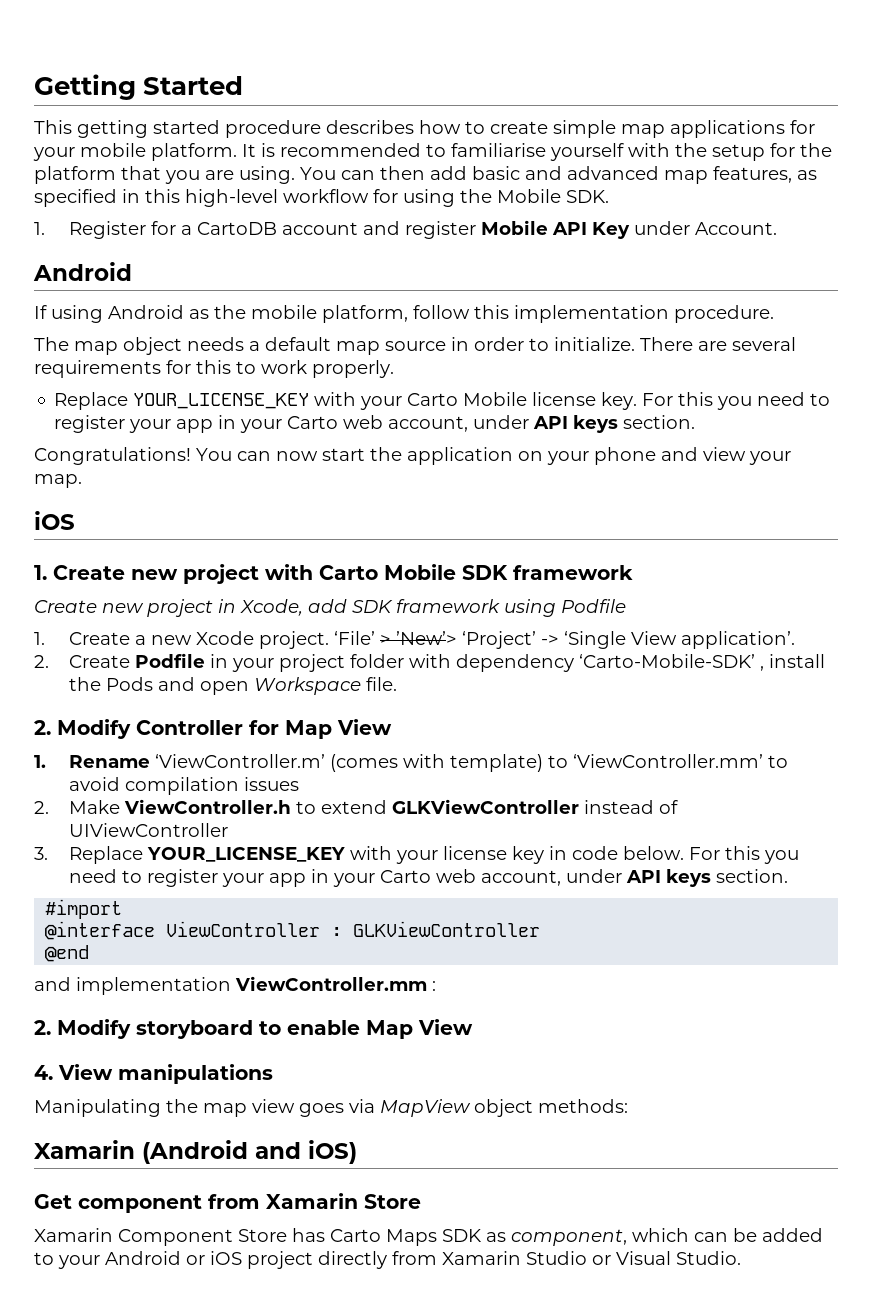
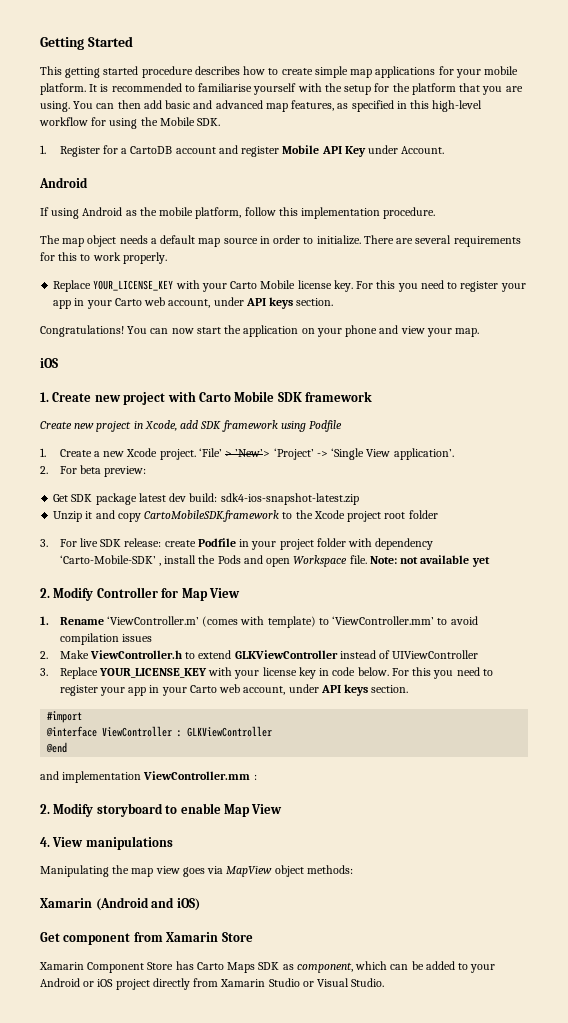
- 2. Create Podfile in your project folder with dependency ‘Carto-Mobile-SDK’ , install the Pods and open Workspace file.
+ 2. For beta preview:
+ Get SDK package latest dev build: sdk4-ios-snapshot-latest.zip
+ Unzip it and copy CartoMobileSDK.framework to the Xcode project root folder
+ 3. For live SDK release: create Podfile in your project folder with dependency ‘Carto-Mobile-SDK’ , install the Pods and open Workspace file. Note: not available yet

